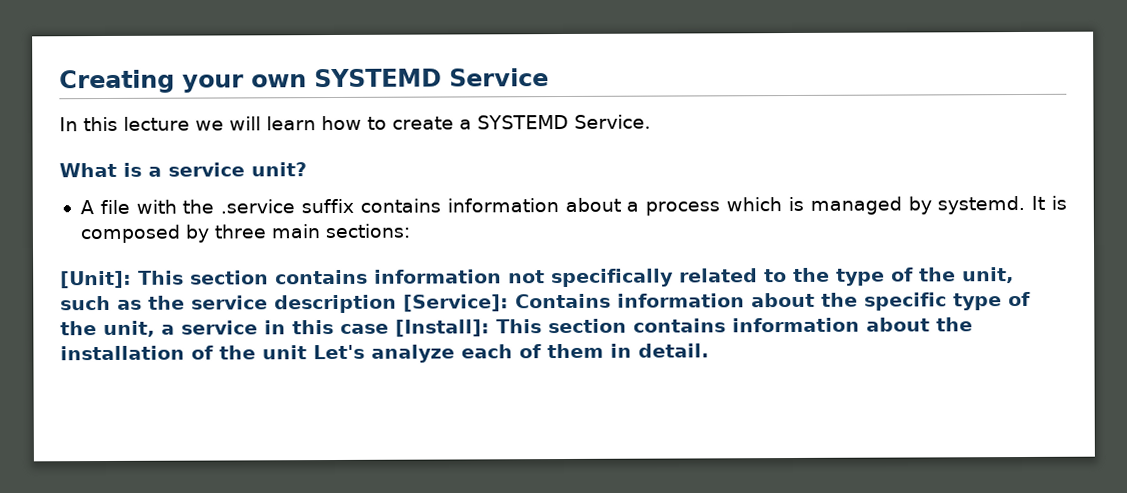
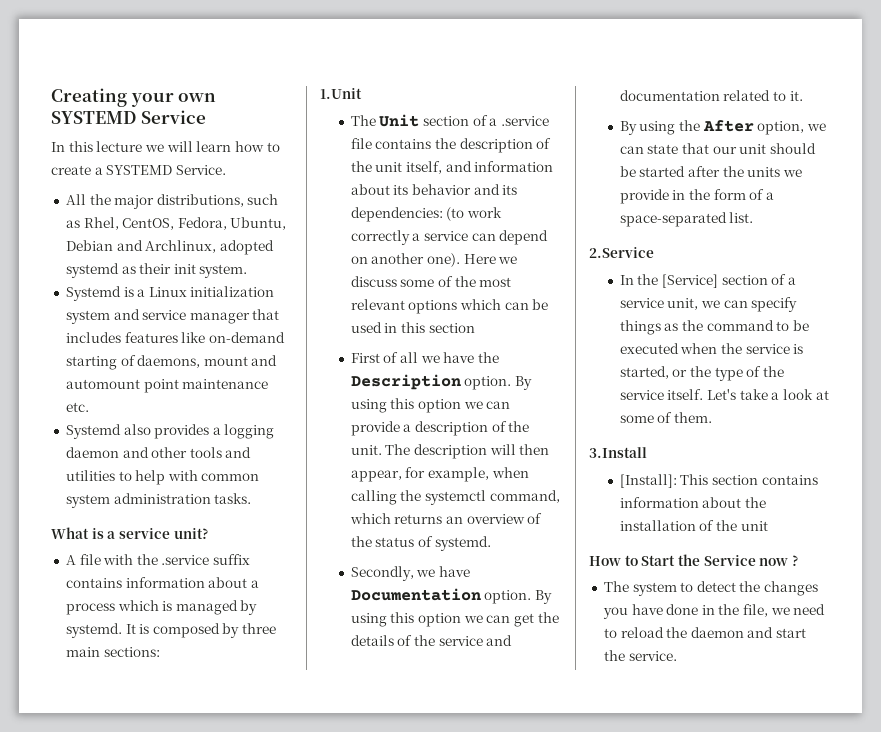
+ All the major distributions, such as Rhel, CentOS, Fedora, Ubuntu, Debian and Archlinux, adopted systemd as their init system.
+ Systemd is a Linux initialization system and service manager that includes features like on-demand starting of daemons, mount and automount point maintenance etc.
+ Systemd also provides a logging daemon and other tools and utilities to help with common system administration tasks.
- [Unit]: This section contains information not specifically related to the type of the unit, such as the service description [Service]: Contains information about the specific type of the unit, a service in this case [Install]: This section contains information about the installation of the unit Let's analyze each of them in detail.
+ 1.Unit
+ The Unit section of a .service file contains the description of the unit itself, and information about its behavior and its dependencies: (to work correctly a service can depend on another one). Here we discuss some of the most relevant options which can be used in this section
+ First of all we have the Description option. By using this option we can provide a description of the unit. The description will then appear, for example, when calling the systemctl command, which returns an overview of the status of systemd.
+ Secondly, we have Documentation option. By using this option we can get the details of the service and documentation related to it.
+ By using the After option, we can state that our unit should be started after the units we provide in the form of a space-separated list.
+ 2.Service
+ In the [Service] section of a service unit, we can specify things as the command to be executed when the service is started, or the type of the service itself. Let's take a look at some of them.
+ 3.Install
+ [Install]: This section contains information about the installation of the unit
+ How to Start the Service now ?
+ The system to detect the changes you have done in the file, we need to reload the daemon and start the service.

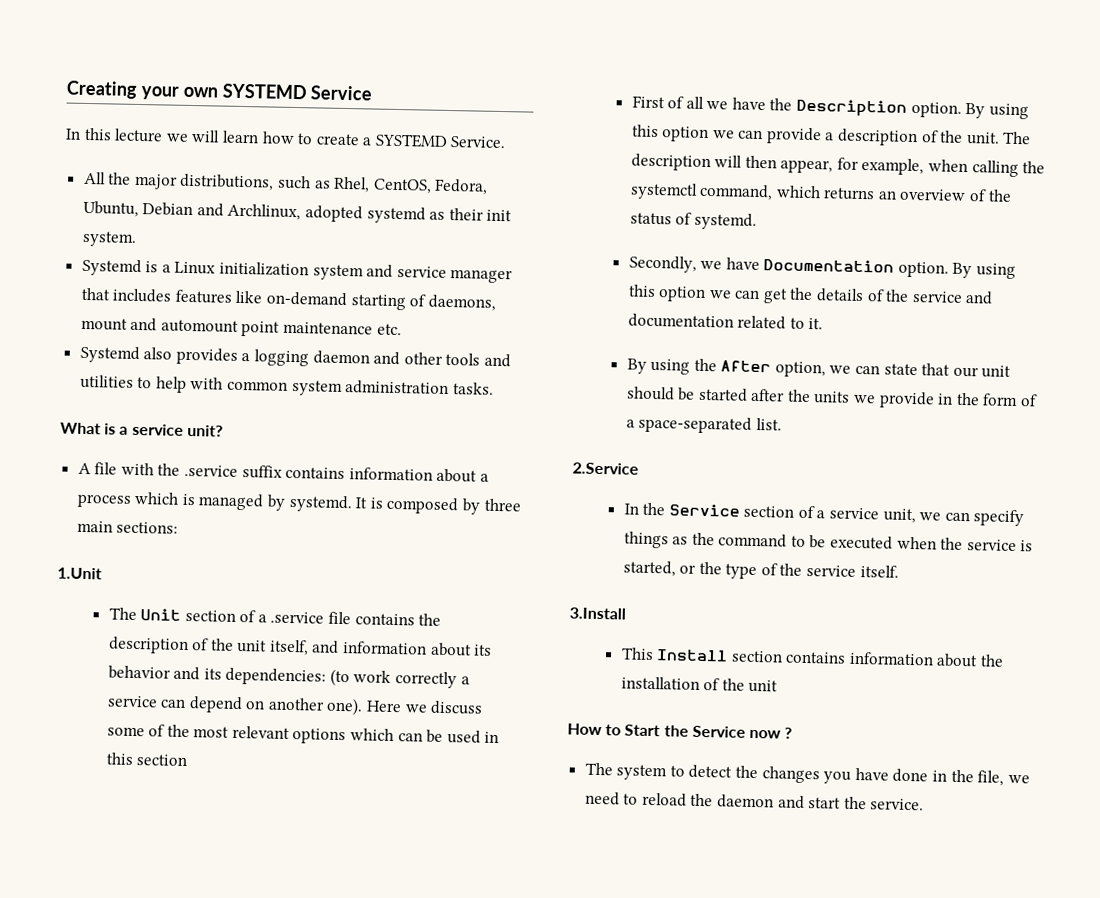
- In the [Service] section of a service unit, we can specify things as the command to be executed when the service is started, or the type of the service itself. Let's take a look at some of them.
+ In the Service section of a service unit, we can specify things as the command to be executed when the service is started, or the type of the service itself.
- [Install]: This section contains information about the installation of the unit
+ This Install section contains information about the installation of the unit

